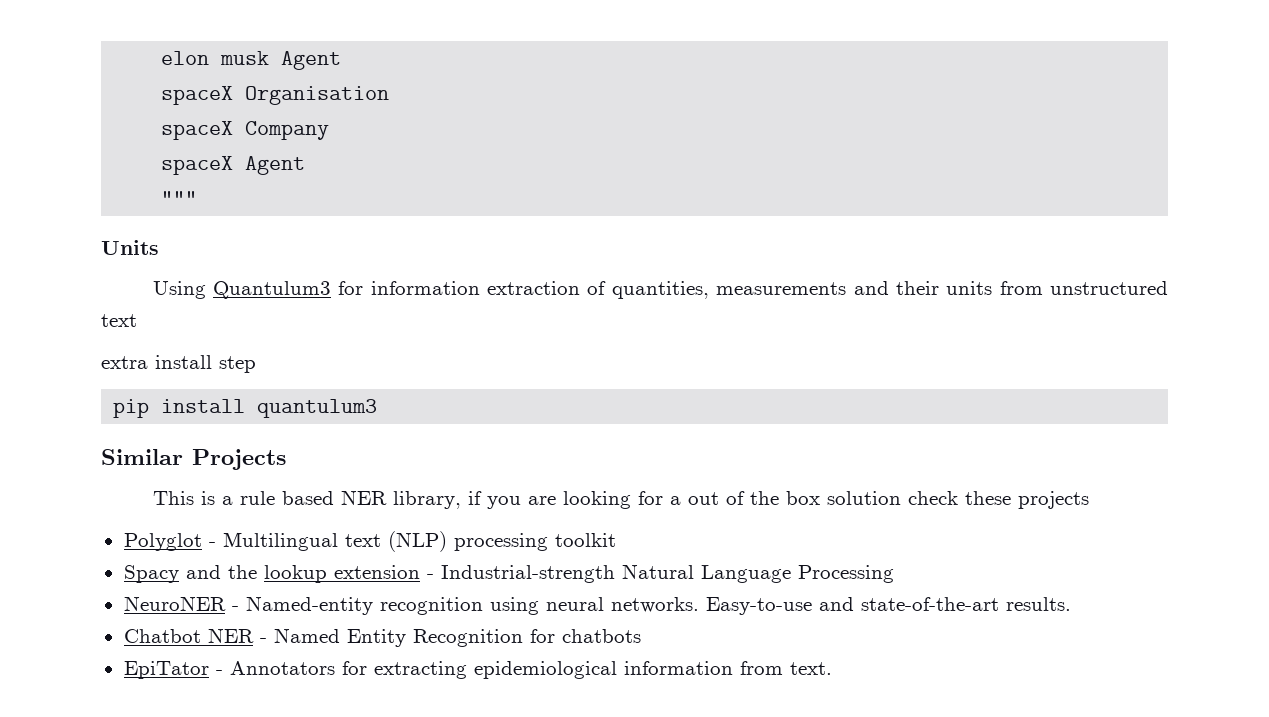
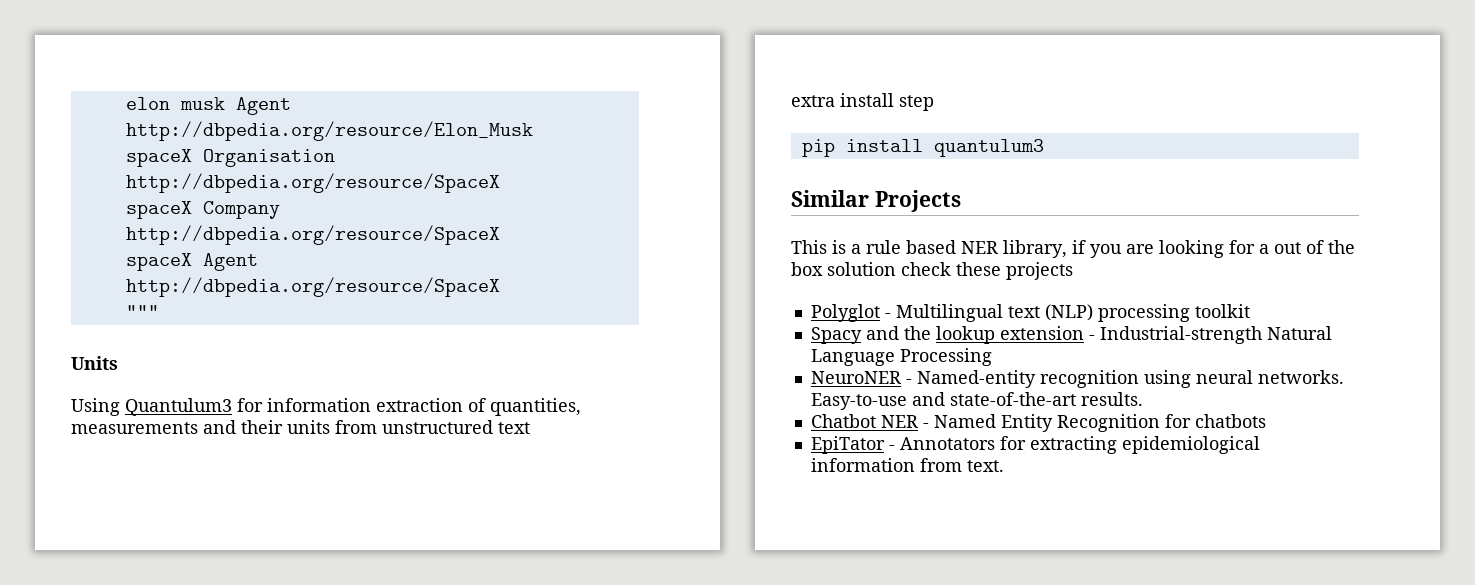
- elon musk Agent
+ elon musk Agent http://dbpedia.org/resource/Elon_Musk
- spaceX Organisation
+ spaceX Organisation http://dbpedia.org/resource/SpaceX
- spaceX Company
+ spaceX Company http://dbpedia.org/resource/SpaceX
- spaceX Agent
+ spaceX Agent http://dbpedia.org/resource/SpaceX

